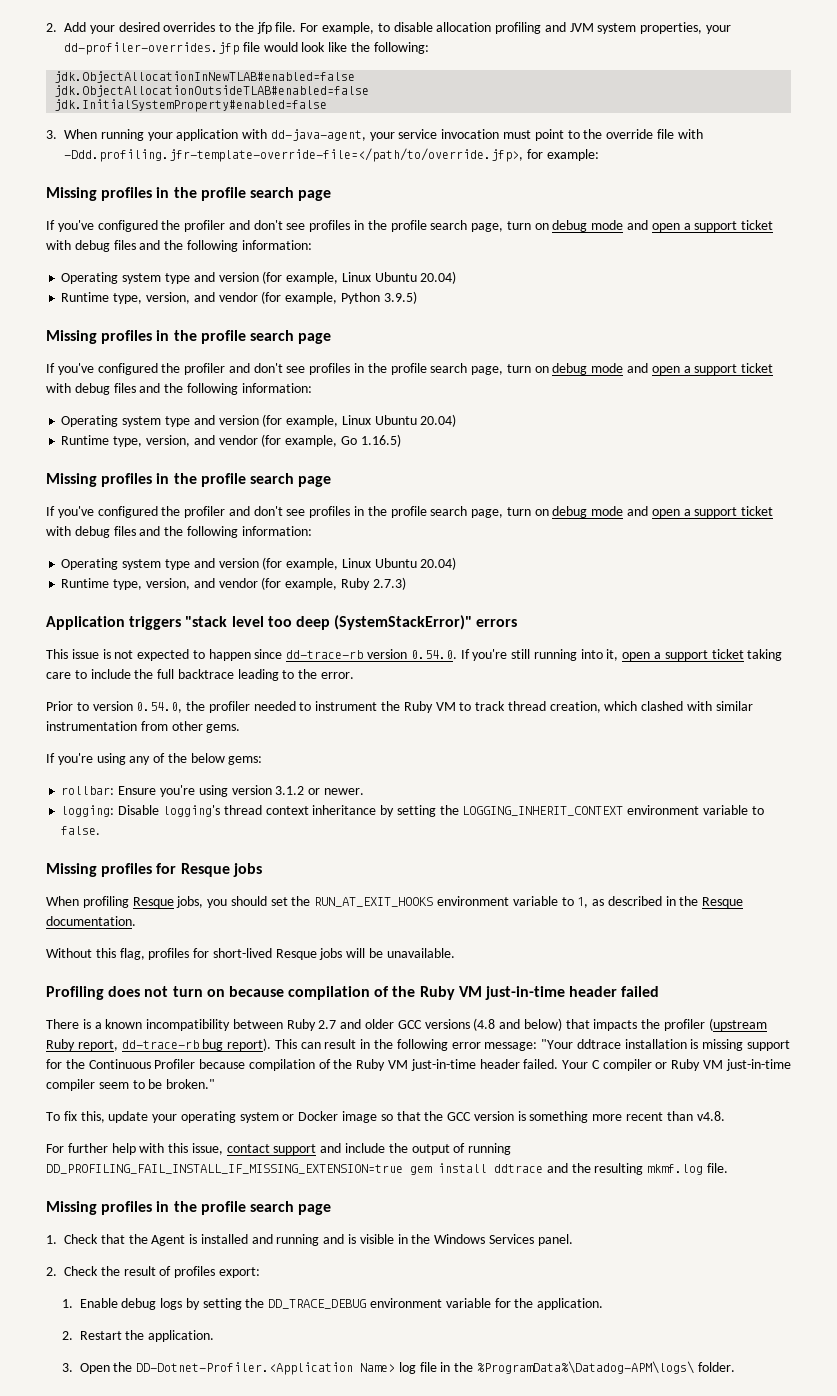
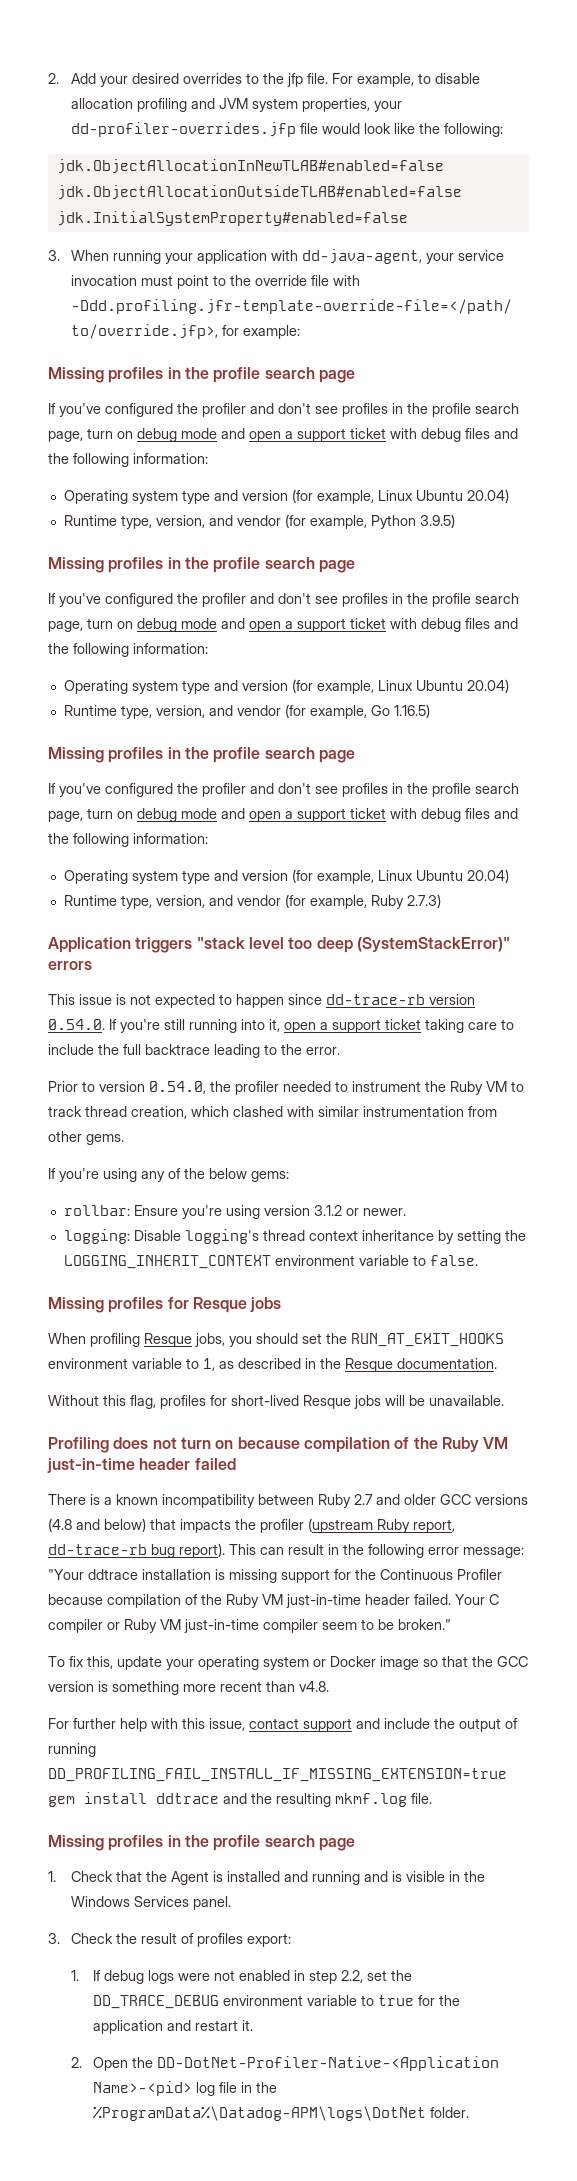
- 2. Check the result of profiles export:
+ 3. Check the result of profiles export:
- 1. Enable debug logs by setting the DD_TRACE_DEBUG environment variable for the application.
- 2. Restart the application.
- 3. Open the DD-Dotnet-Profiler.<Application Name> log file in the %ProgramData%\Datadog-APM\logs\ folder.
+ 1. If debug logs were not enabled in step 2.2, set the DD_TRACE_DEBUG environment variable to true for the application and restart it.
+ 2. Open the DD-DotNet-Profiler-Native-<Application Name>-<pid> log file in the %ProgramData%\Datadog-APM\logs\DotNet folder.

